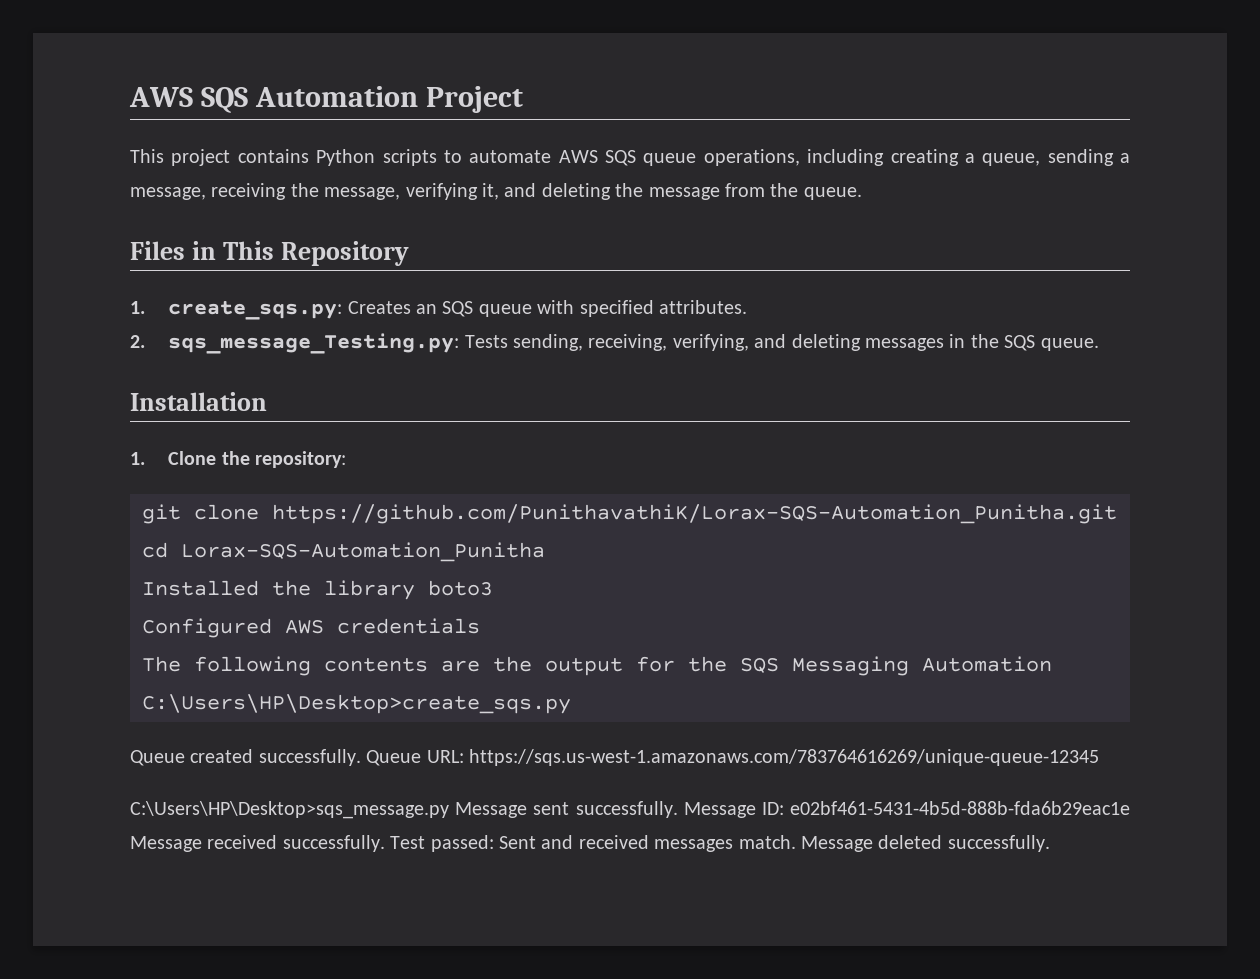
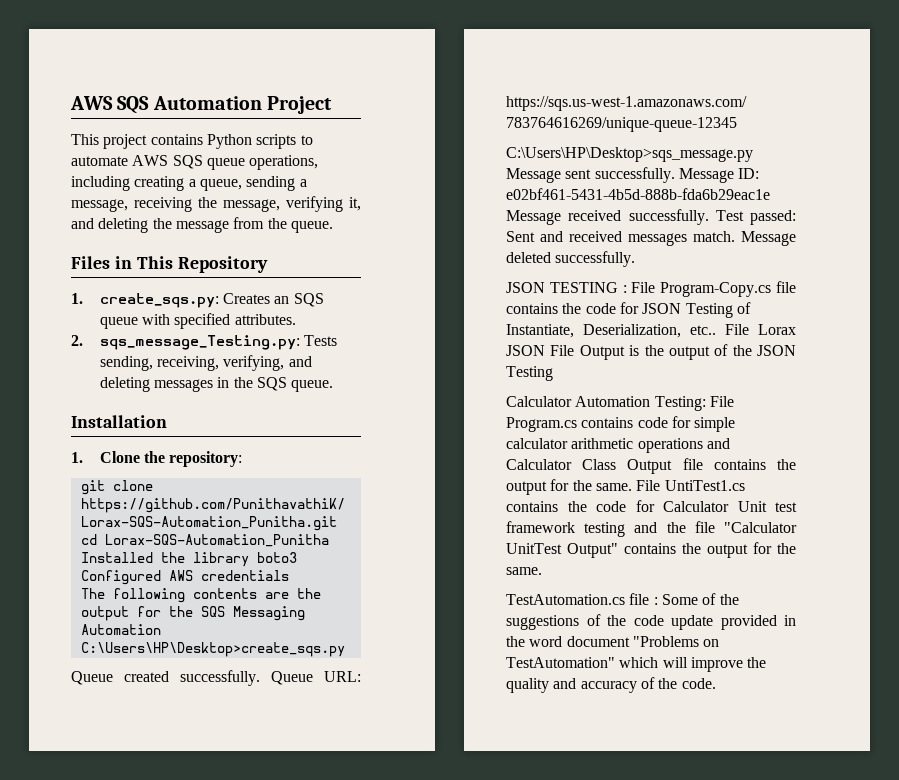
+ JSON TESTING : File Program-Copy.cs file contains the code for JSON Testing of Instantiate, Deserialization, etc.. File Lorax JSON File Output is the output of the JSON Testing
+ Calculator Automation Testing: File Program.cs contains code for simple calculator arithmetic operations and Calculator Class Output file contains the output for the same. File UntiTest1.cs contains the code for Calculator Unit test framework testing and the file "Calculator UnitTest Output" contains the output for the same.
+ TestAutomation.cs file : Some of the suggestions of the code update provided in the word document "Problems on TestAutomation" which will improve the quality and accuracy of the code.

